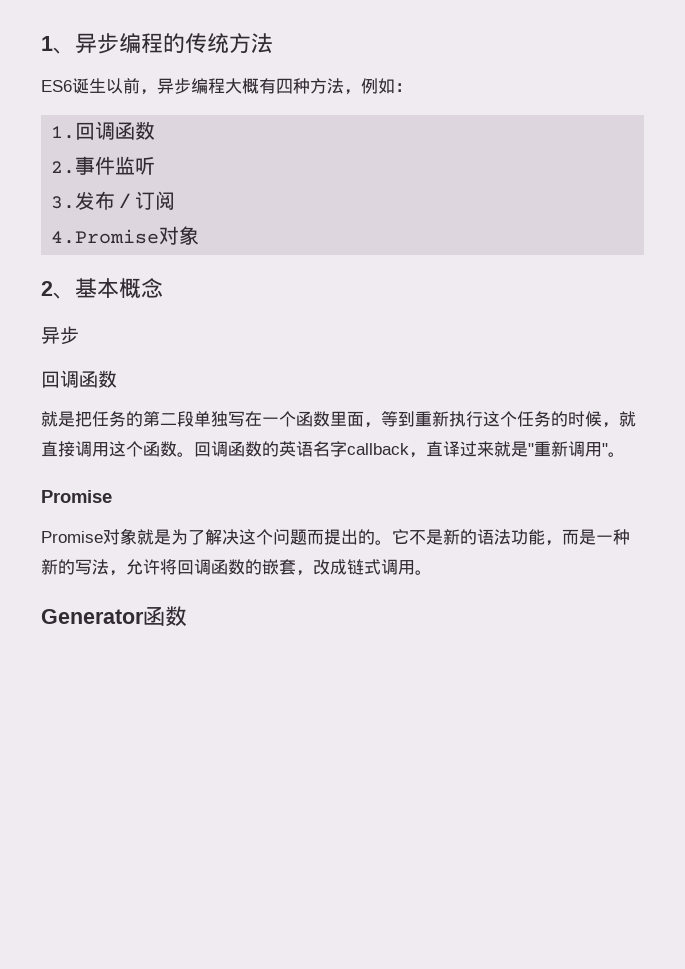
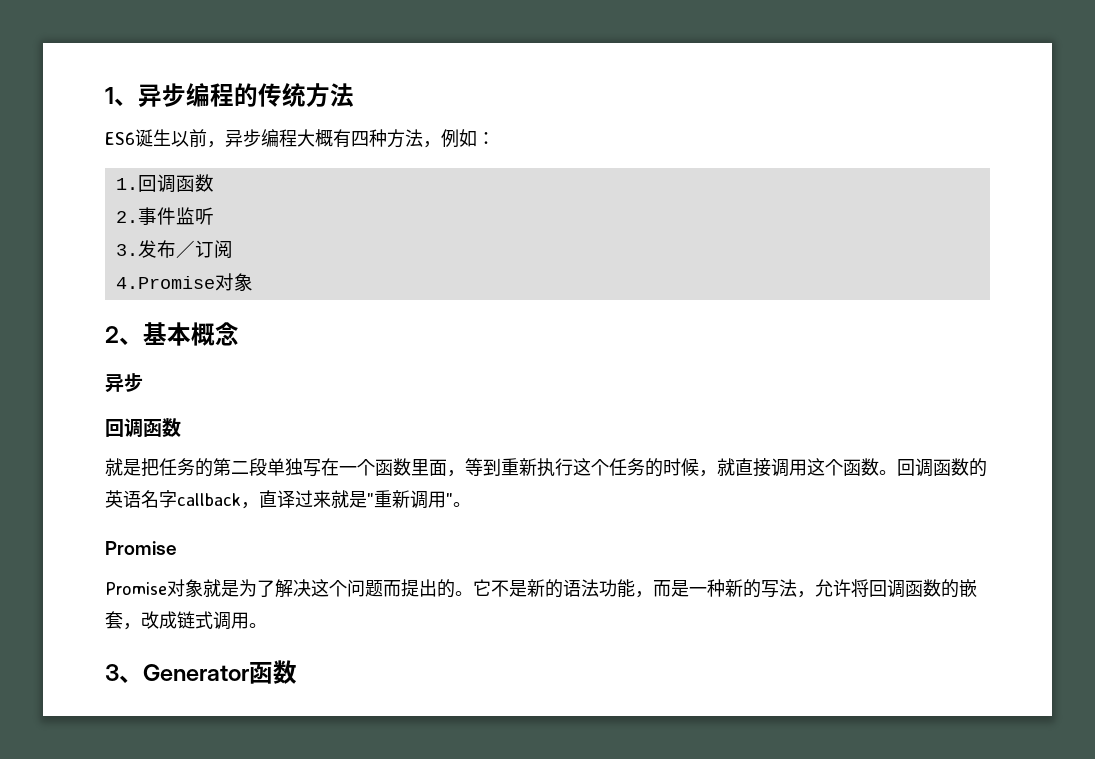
- Generator函数
+ 3、Generator函数

